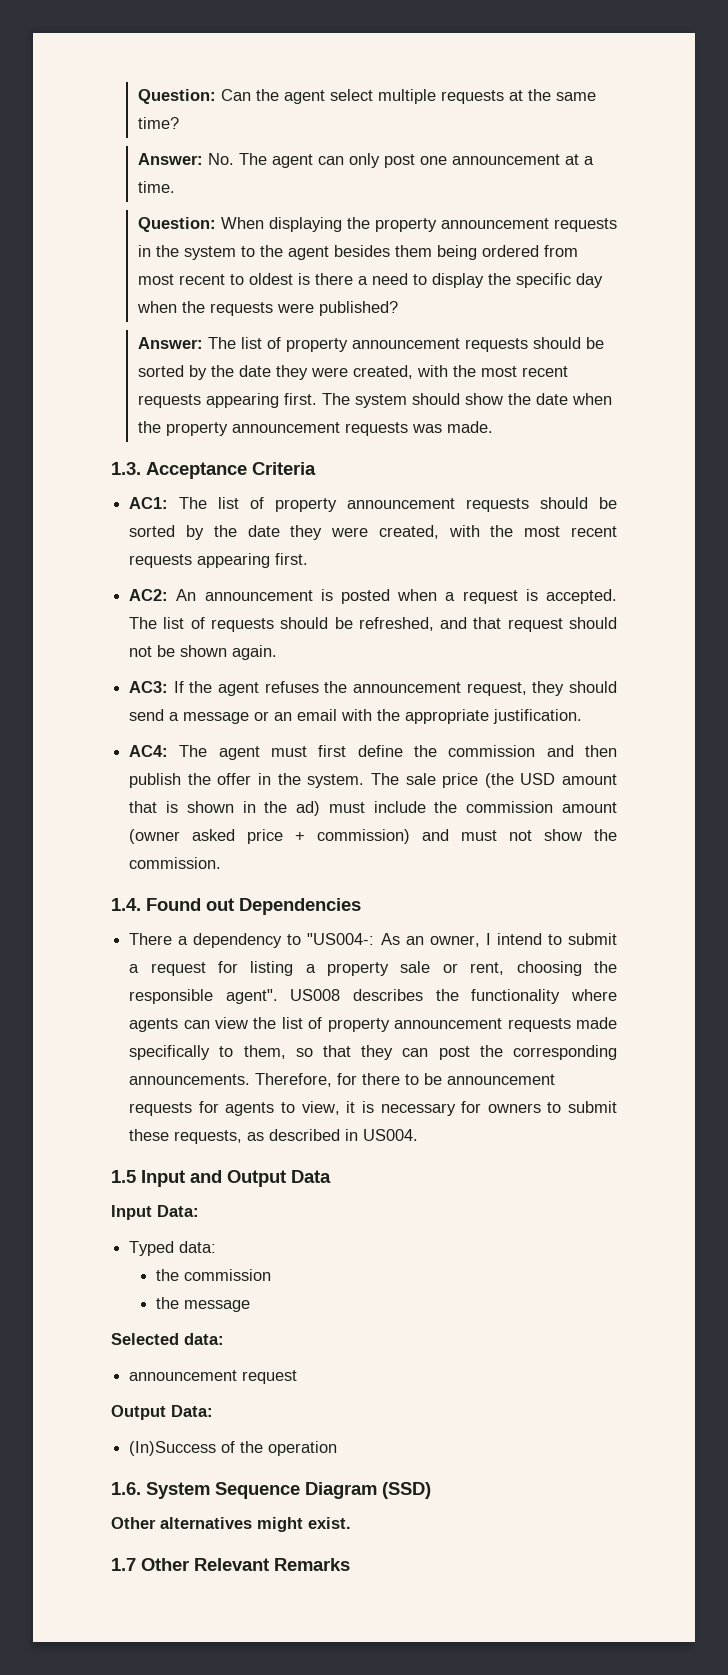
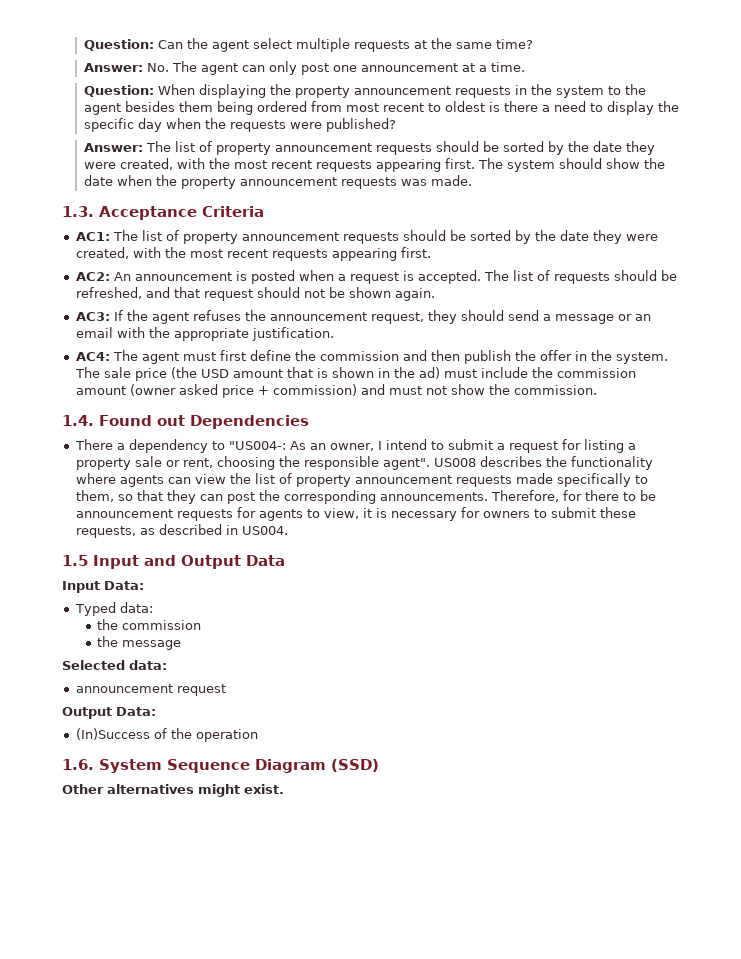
- 1.7 Other Relevant Remarks

